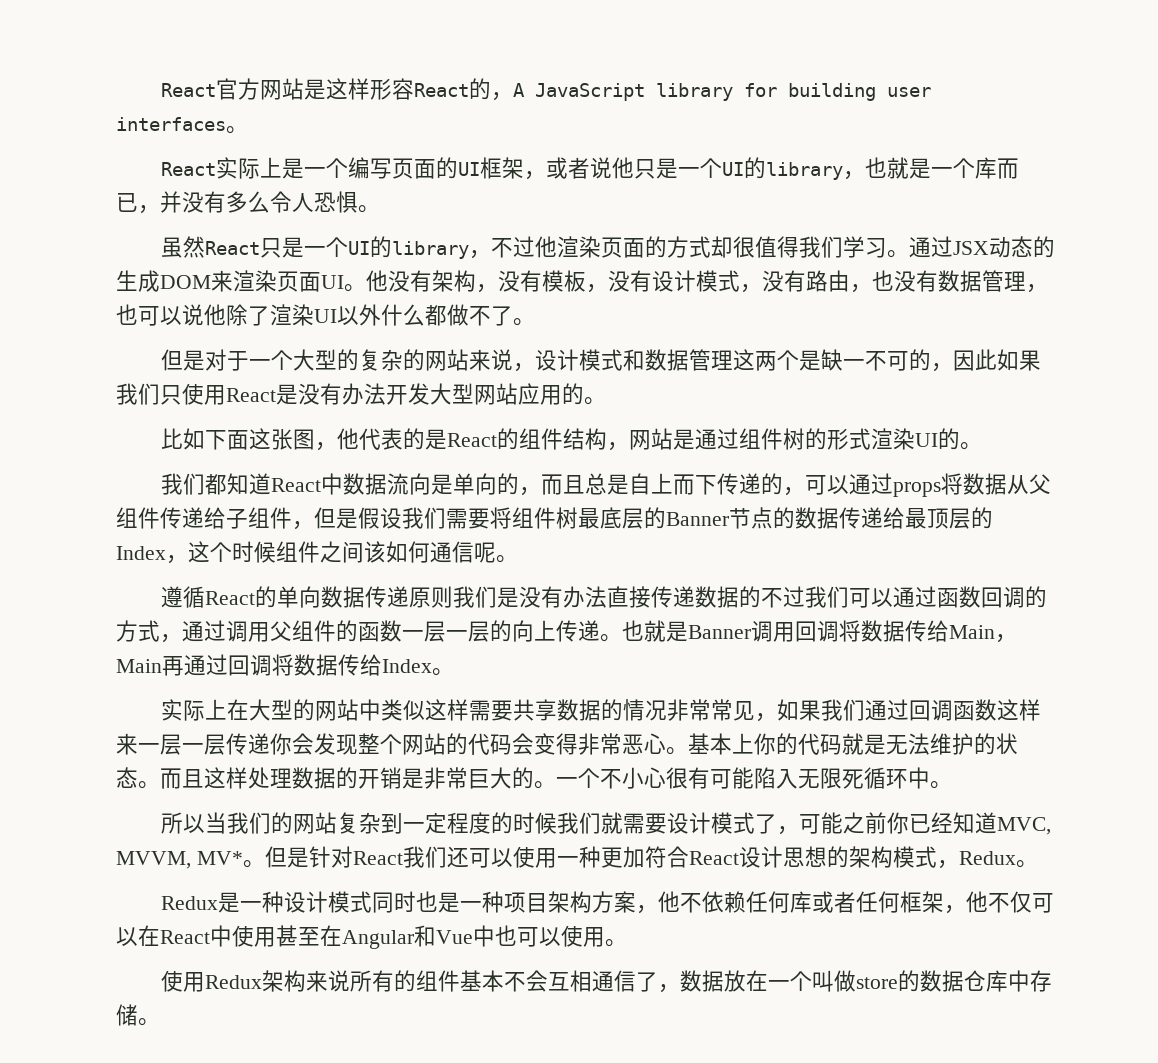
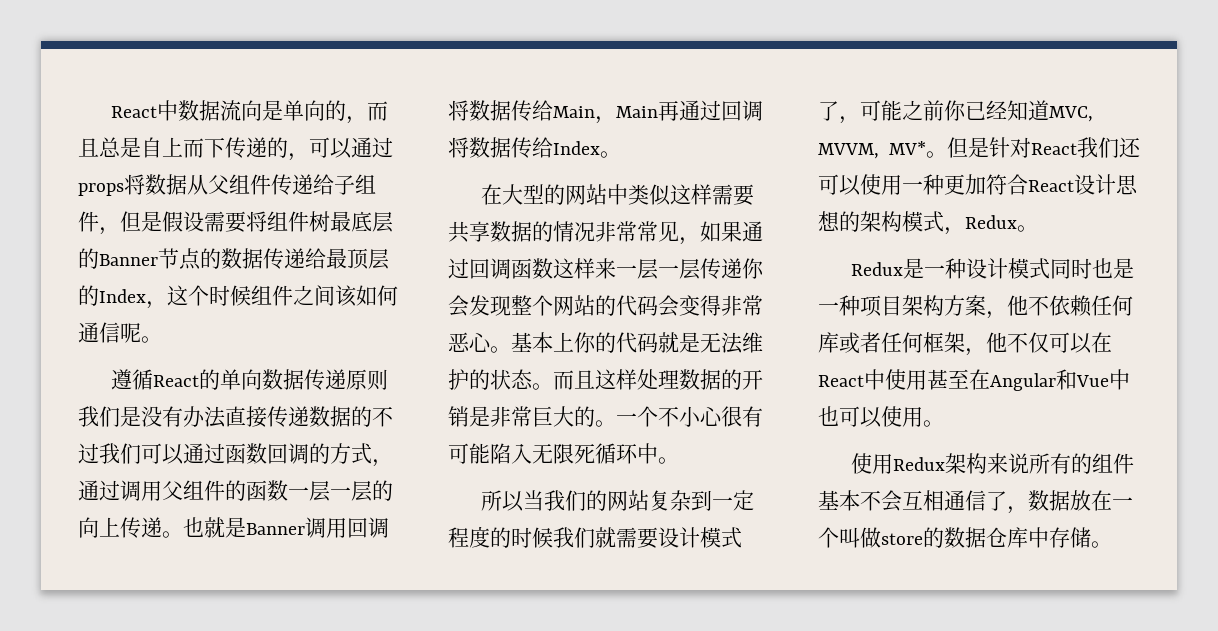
- React官方网站是这样形容React的，A JavaScript library for building user interfaces。
- React实际上是一个编写页面的UI框架，或者说他只是一个UI的library，也就是一个库而已，并没有多么令人恐惧。
- 虽然React只是一个UI的library，不过他渲染页面的方式却很值得我们学习。通过JSX动态的生成DOM来渲染页面UI。他没有架构，没有模板，没有设计模式，没有路由，也没有数据管理，也可以说他除了渲染UI以外什么都做不了。
- 但是对于一个大型的复杂的网站来说，设计模式和数据管理这两个是缺一不可的，因此如果我们只使用React是没有办法开发大型网站应用的。
- 比如下面这张图，他代表的是React的组件结构，网站是通过组件树的形式渲染UI的。
- 我们都知道React中数据流向是单向的，而且总是自上而下传递的，可以通过props将数据从父组件传递给子组件，但是假设我们需要将组件树最底层的Banner节点的数据传递给最顶层的Index，这个时候组件之间该如何通信呢。
+ React中数据流向是单向的，而且总是自上而下传递的，可以通过props将数据从父组件传递给子组件，但是假设需要将组件树最底层的Banner节点的数据传递给最顶层的Index，这个时候组件之间该如何通信呢。
- 实际上在大型的网站中类似这样需要共享数据的情况非常常见，如果我们通过回调函数这样来一层一层传递你会发现整个网站的代码会变得非常恶心。
+ 在大型的网站中类似这样需要共享数据的情况非常常见，如果通过回调函数这样来一层一层传递你会发现整个网站的代码会变得非常恶心。

